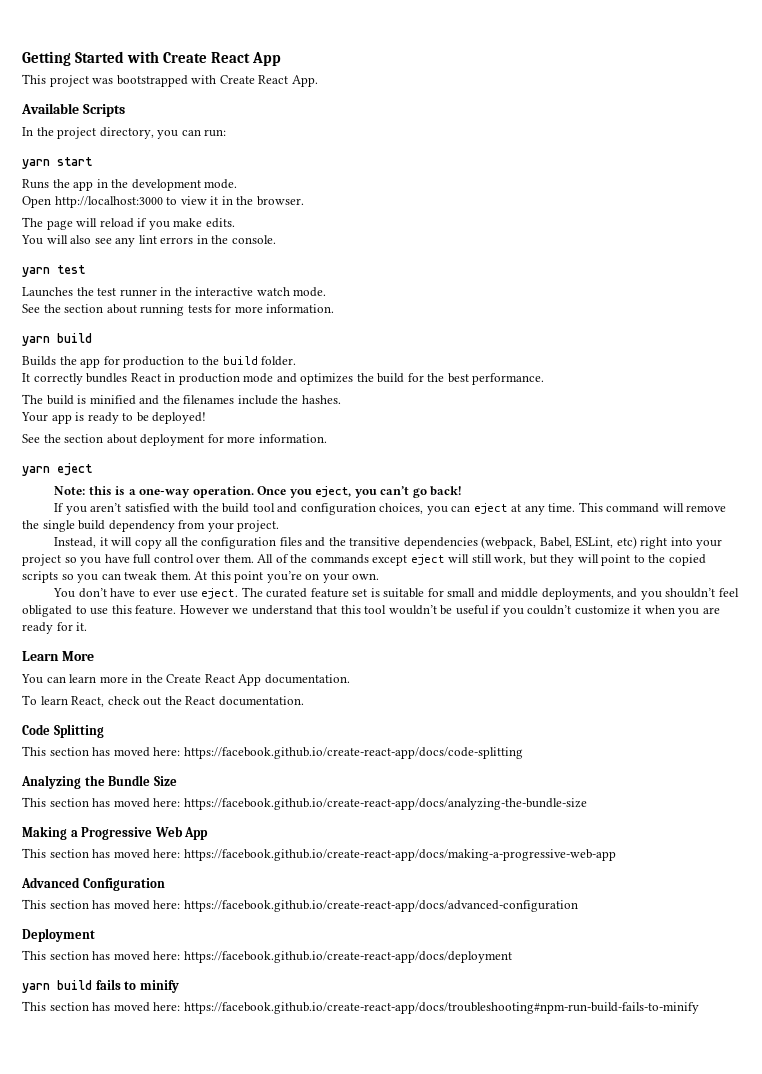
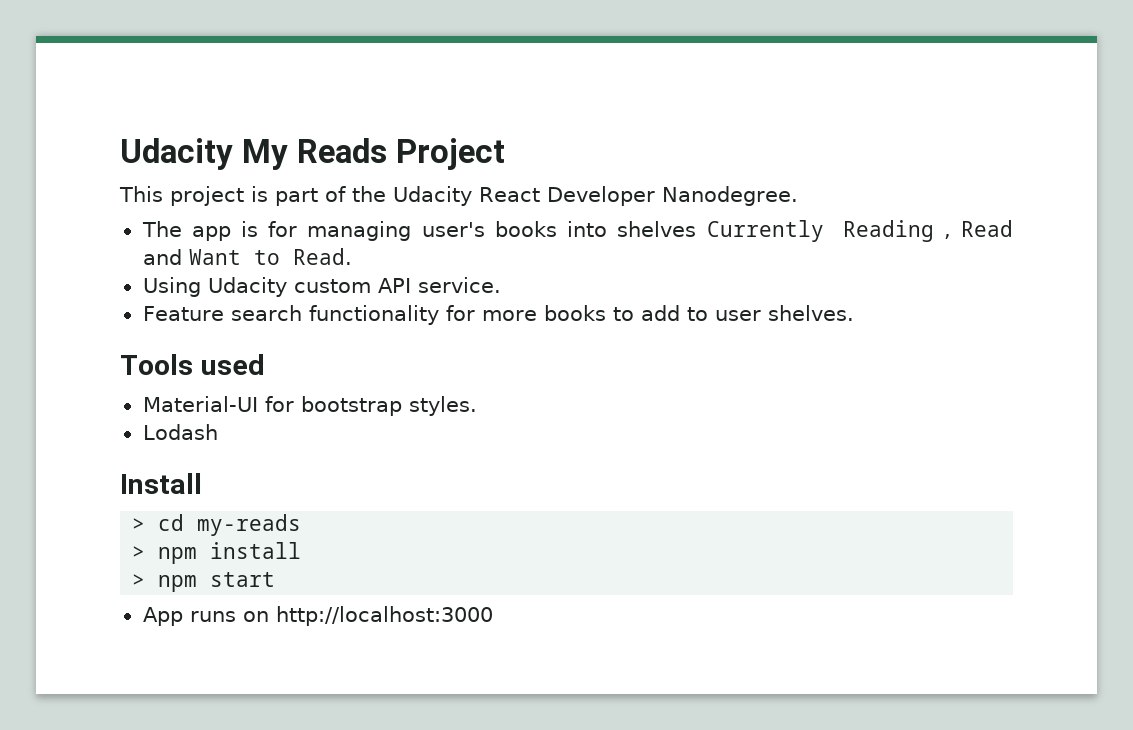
- Getting Started with Create React App
- This project was bootstrapped with Create React App.
- Available Scripts
- In the project directory, you can run:
- yarn start
- Runs the app in the development mode.
- Open http://localhost:3000 to view it in the browser.
- The page will reload if you make edits.
- You will also see any lint errors in the console.
- yarn test
- Launches the test runner in the interactive watch mode.
- See the section about running tests for more information.
- yarn build
- Builds the app for production to the build folder.
- It correctly bundles React in production mode and optimizes the build for the best performance.
- The build is minified and the filenames include the hashes.
- Your app is ready to be deployed!
- See the section about deployment for more information.
- yarn eject
- Note: this is a one-way operation. Once you eject, you can’t go back!
- If you aren’t satisfied with the build tool and configuration choices, you can eject at any time. This command will remove the single build dependency from your project.
- Instead, it will copy all the configuration files and the transitive dependencies (webpack, Babel, ESLint, etc) right into your project so you have full control over them. All of the commands except eject will still work, but they will point to the copied scripts so you can tweak them. At this point you’re on your own.
- You don’t have to ever use eject. The curated feature set is suitable for small and middle deployments, and you shouldn’t feel obligated to use this feature. However we understand that this tool wouldn’t be useful if you couldn’t customize it when you are ready for it.
- Learn More
- You can learn more in the Create React App documentation.
- To learn React, check out the React documentation.
- Code Splitting
- This section has moved here: https://facebook.github.io/create-react-app/docs/code-splitting
- Analyzing the Bundle Size
- This section has moved here: https://facebook.github.io/create-react-app/docs/analyzing-the-bundle-size
- Making a Progressive Web App
- This section has moved here: https://facebook.github.io/create-react-app/docs/making-a-progressive-web-app
- Advanced Configuration
- This section has moved here: https://facebook.github.io/create-react-app/docs/advanced-configuration
- Deployment
- This section has moved here: https://facebook.github.io/create-react-app/docs/deployment
- yarn build fails to minify
- This section has moved here: https://facebook.github.io/create-react-app/docs/troubleshooting#npm-run-build-fails-to-minify
+ Udacity My Reads Project
+ This project is part of the Udacity React Developer Nanodegree.
+ The app is for managing user's books into shelves Currently Reading , Read and Want to Read.
+ Using Udacity custom API service.
+ Feature search functionality for more books to add to user shelves.
+ Tools used
+ Material-UI for bootstrap styles.
+ Lodash
+ Install
+ > cd my-reads
+ > npm install
+ > npm start
+ App runs on http://localhost:3000

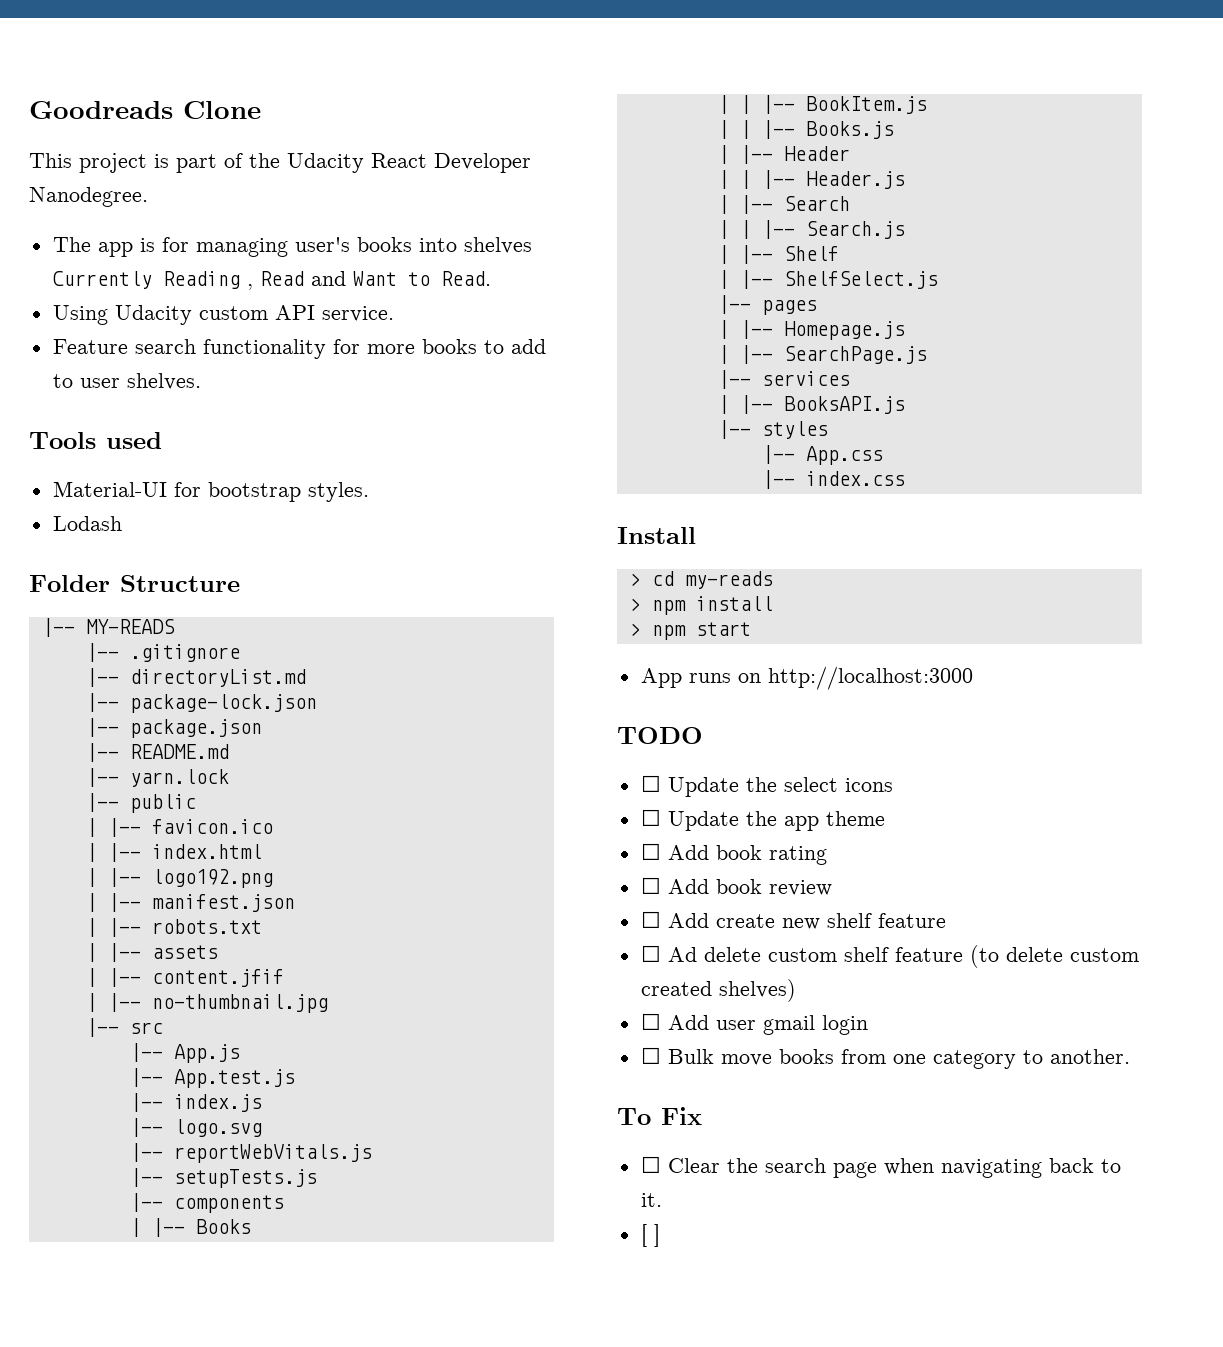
- Udacity My Reads Project
+ Goodreads Clone
+ Folder Structure
+ |-- MY-READS
+ |-- .gitignore
+ |-- directoryList.md
+ |-- package-lock.json
+ |-- package.json
+ |-- README.md
+ |-- yarn.lock
+ |-- public
+ | |-- favicon.ico
+ | |-- index.html
+ | |-- logo192.png
+ | |-- manifest.json
+ | |-- robots.txt
+ | |-- assets
+ | |-- content.jfif
+ | |-- no-thumbnail.jpg
+ |-- src
+ |-- App.js
+ |-- App.test.js
+ |-- index.js
+ |-- logo.svg
+ |-- reportWebVitals.js
+ |-- setupTests.js
+ |-- components
+ | |-- Books
+ | | |-- BookItem.js
+ | | |-- Books.js
+ | |-- Header
+ | | |-- Header.js
+ | |-- Search
+ | | |-- Search.js
+ | |-- Shelf
+ | |-- ShelfSelect.js
+ |-- pages
+ | |-- Homepage.js
+ | |-- SearchPage.js
+ |-- services
+ | |-- BooksAPI.js
+ |-- styles
+ |-- App.css
+ |-- index.css
+ TODO
+ ☐ Update the select icons
+ ☐ Update the app theme
+ ☐ Add book rating
+ ☐ Add book review
+ ☐ Add create new shelf feature
+ ☐ Ad delete custom shelf feature (to delete custom created shelves)
+ ☐ Add user gmail login
+ ☐ Bulk move books from one category to another.
+ To Fix
+ ☐ Clear the search page when navigating back to it.
+ [ ]

